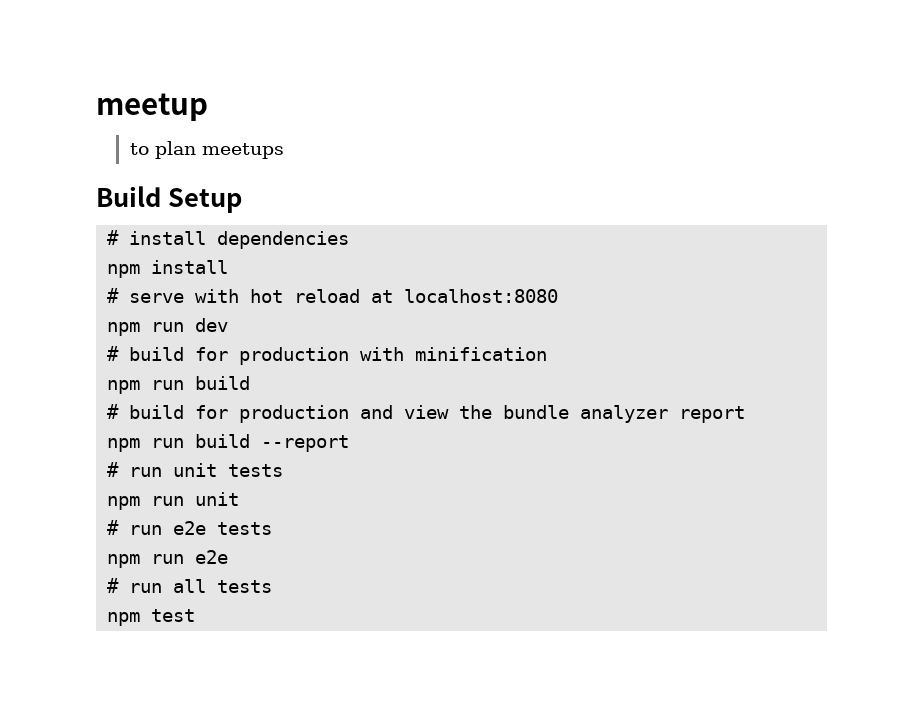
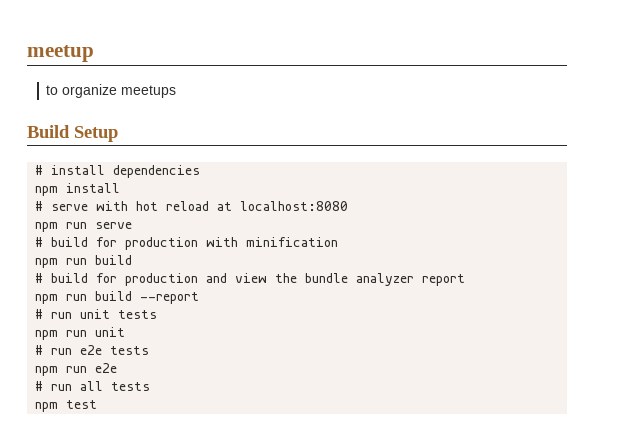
- to plan meetups
+ to organize meetups
- npm run dev
+ npm run serve

